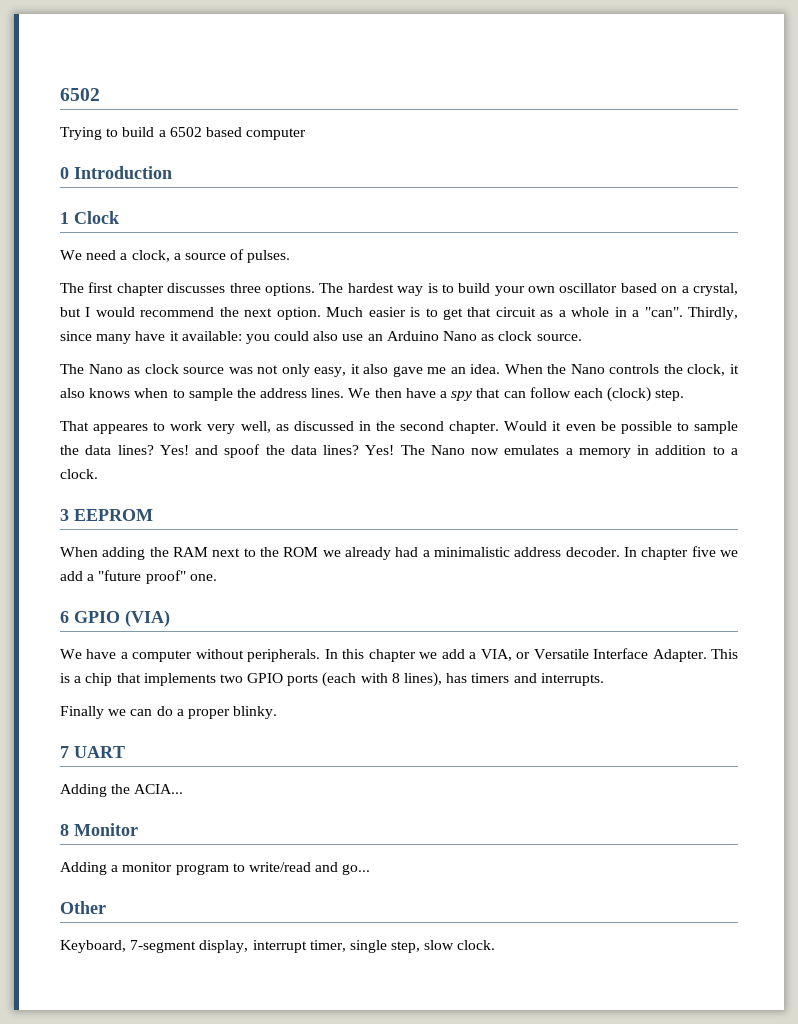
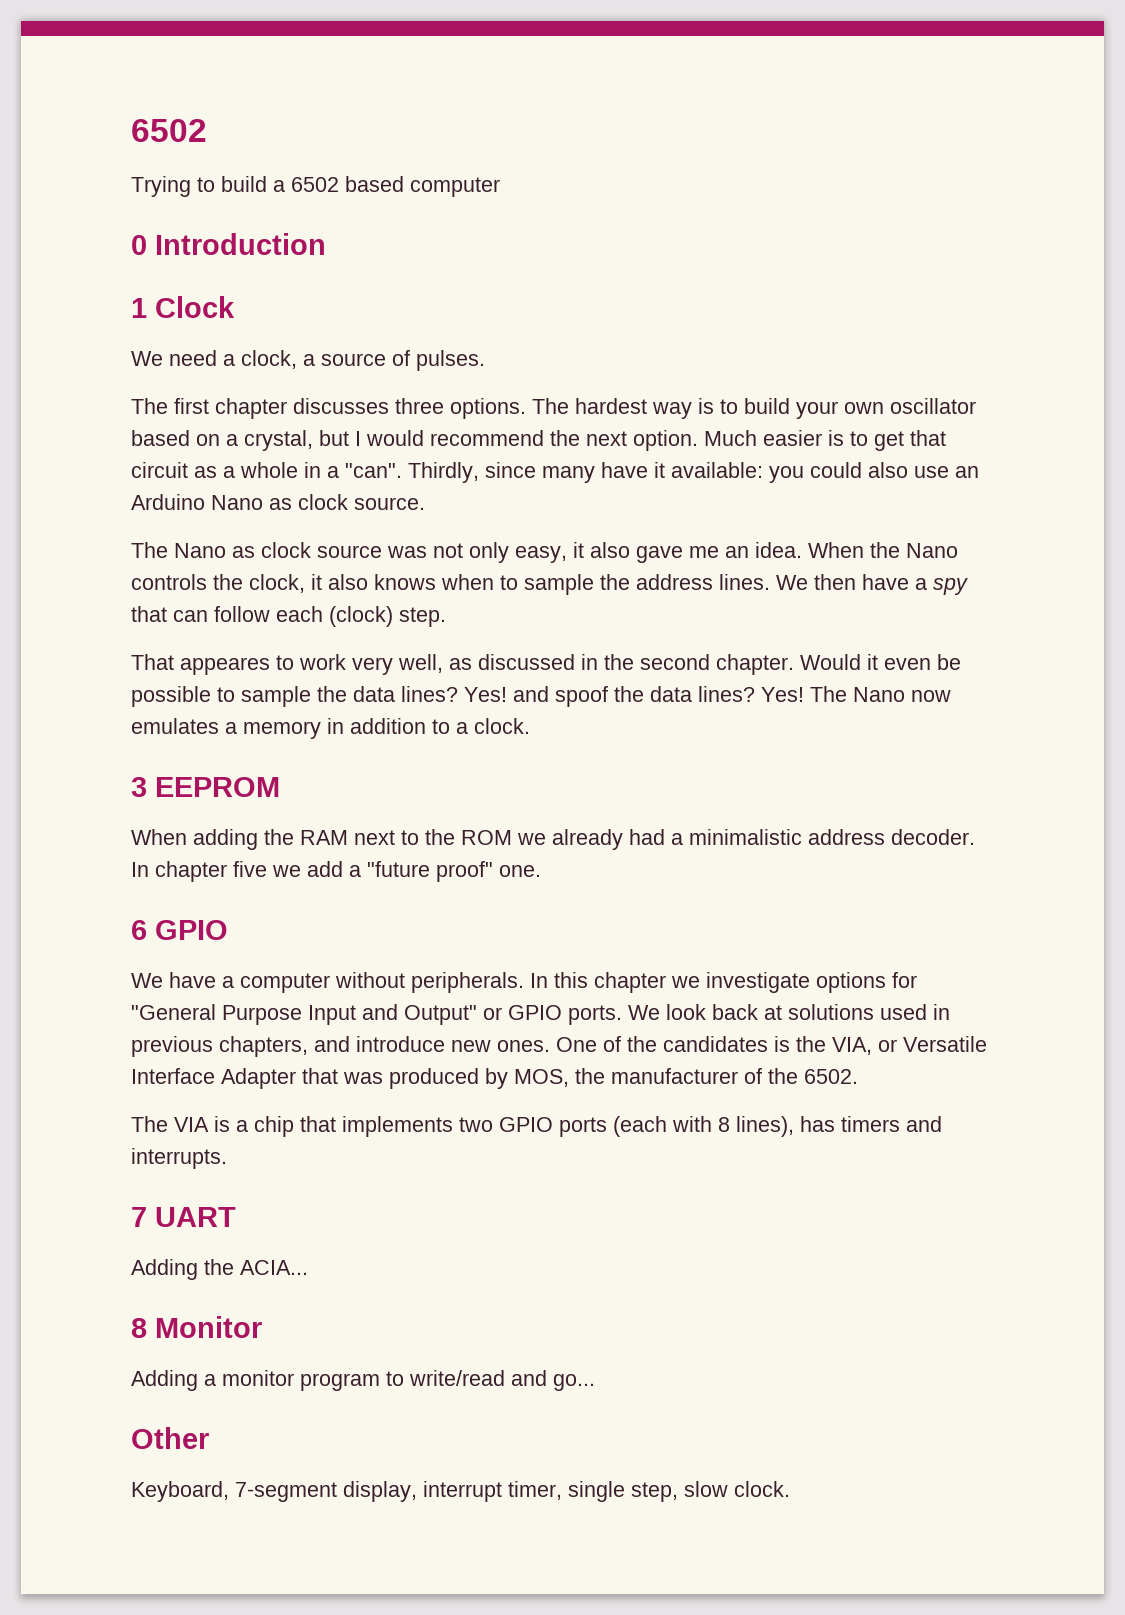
- 6 GPIO (VIA)
+ 6 GPIO
- In this chapter we add a VIA, or Versatile Interface Adapter. This is a chip that implements two GPIO ports (each with 8 lines), has timers and interrupts.
+ In this chapter we investigate options for "General Purpose Input and Output" or GPIO ports. We look back at solutions used in previous chapters, and introduce new ones. One of the candidates is the VIA, or Versatile Interface Adapter that was produced by MOS, the manufacturer of the 6502.
+ The VIA is a chip that implements two GPIO ports (each with 8 lines), has timers and interrupts.
- Finally we can do a proper blinky.

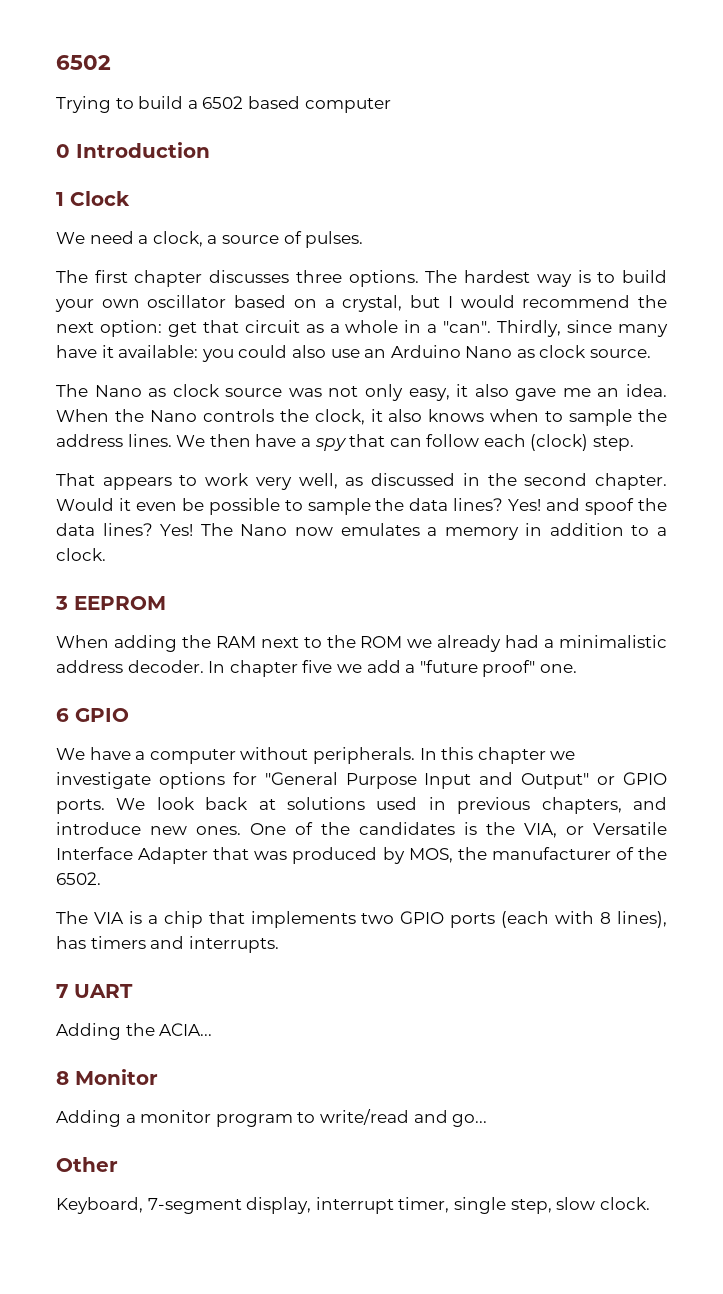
- The hardest way is to build your own oscillator based on a crystal, but I would recommend the next option. Much easier is to get that circuit as a whole in a "can".
+ The hardest way is to build your own oscillator based on a crystal, but I would recommend the next option: get that circuit as a whole in a "can".
- That appeares to work very well, as discussed in the second chapter.
+ That appears to work very well, as discussed in the second chapter.

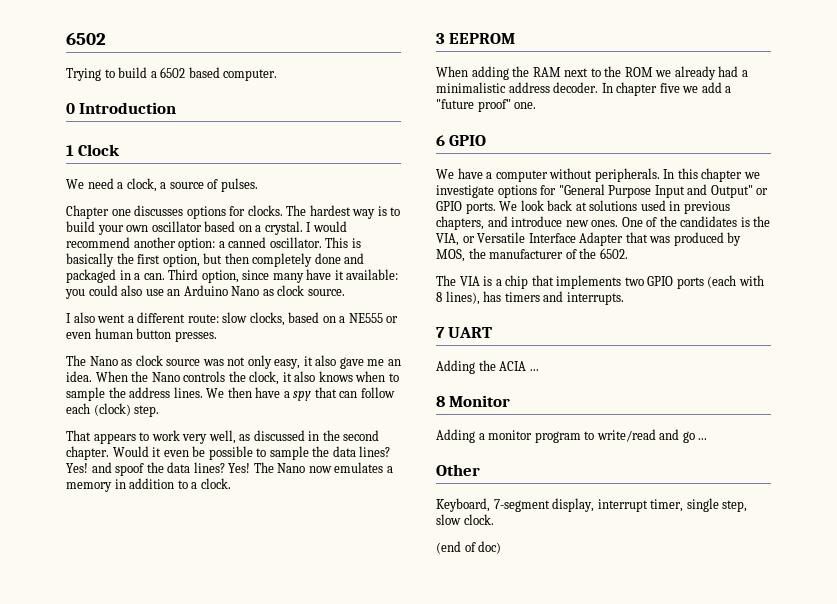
- Trying to build a 6502 based computer
+ Trying to build a 6502 based computer.
- The first chapter discusses three options.
+ Chapter one discusses options for clocks.
- The hardest way is to build your own oscillator based on a crystal, but I would recommend the next option: get that circuit as a whole in a "can". Thirdly, since many have it available: you could also use an Arduino Nano as clock source.
+ The hardest way is to build your own oscillator based on a crystal. I would recommend another option: a canned oscillator. This is basically the first option, but then completely done and packaged in a can. Third option, since many have it available: you could also use an Arduino Nano as clock source.
+ I also went a different route: slow clocks, based on a NE555 or even human button presses.
- Adding the ACIA...
+ Adding the ACIA ...
- Adding a monitor program to write/read and go...
+ Adding a monitor program to write/read and go ...
+ (end of doc)

